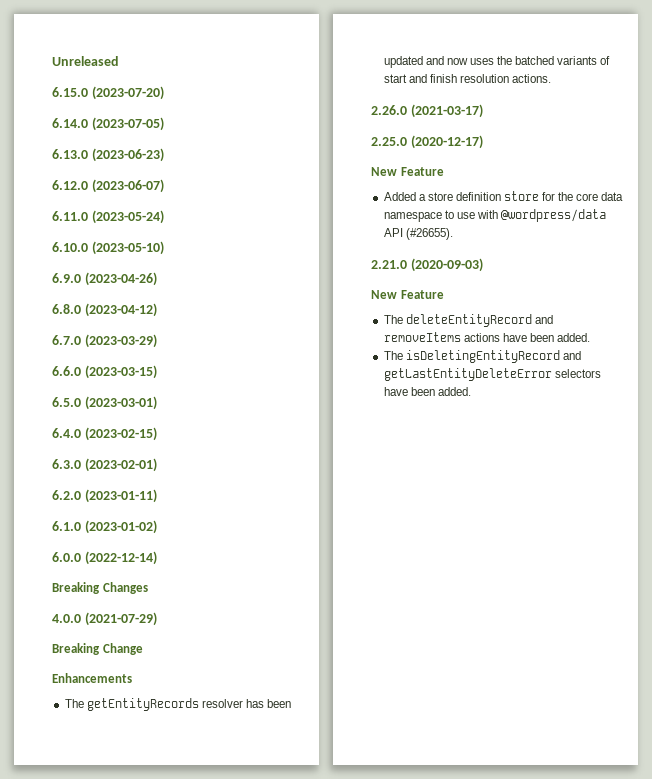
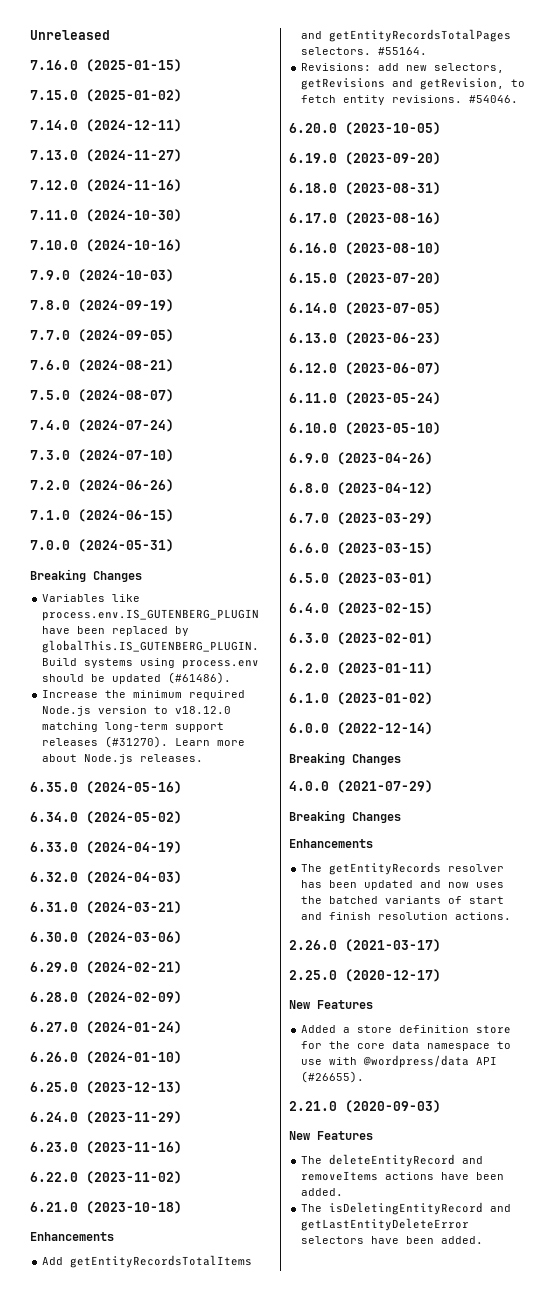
+ 7.16.0 (2025-01-15)
+ 7.15.0 (2025-01-02)
+ 7.14.0 (2024-12-11)
+ 7.13.0 (2024-11-27)
+ 7.12.0 (2024-11-16)
+ 7.11.0 (2024-10-30)
+ 7.10.0 (2024-10-16)
+ 7.9.0 (2024-10-03)
+ 7.8.0 (2024-09-19)
+ 7.7.0 (2024-09-05)
+ 7.6.0 (2024-08-21)
+ 7.5.0 (2024-08-07)
+ 7.4.0 (2024-07-24)
+ 7.3.0 (2024-07-10)
+ 7.2.0 (2024-06-26)
+ 7.1.0 (2024-06-15)
+ 7.0.0 (2024-05-31)
+ Breaking Changes
+ Variables like process.env.IS_GUTENBERG_PLUGIN have been replaced by globalThis.IS_GUTENBERG_PLUGIN. Build systems using process.env should be updated (#61486).
+ Increase the minimum required Node.js version to v18.12.0 matching long-term support releases (#31270). Learn more about Node.js releases.
+ 6.35.0 (2024-05-16)
+ 6.34.0 (2024-05-02)
+ 6.33.0 (2024-04-19)
+ 6.32.0 (2024-04-03)
+ 6.31.0 (2024-03-21)
+ 6.30.0 (2024-03-06)
+ 6.29.0 (2024-02-21)
+ 6.28.0 (2024-02-09)
+ 6.27.0 (2024-01-24)
+ 6.26.0 (2024-01-10)
+ 6.25.0 (2023-12-13)
+ 6.24.0 (2023-11-29)
+ 6.23.0 (2023-11-16)
+ 6.22.0 (2023-11-02)
+ 6.21.0 (2023-10-18)
+ Enhancements
+ Add getEntityRecordsTotalItems and getEntityRecordsTotalPages selectors. #55164.
+ Revisions: add new selectors, getRevisions and getRevision, to fetch entity revisions. #54046.
+ 6.20.0 (2023-10-05)
+ 6.19.0 (2023-09-20)
+ 6.18.0 (2023-08-31)
+ 6.17.0 (2023-08-16)
+ 6.16.0 (2023-08-10)
  4.0.0 (2021-07-29)
- Breaking Change
+ Breaking Changes
  2.25.0 (2020-12-17)
- New Feature
+ New Features
  2.21.0 (2020-09-03)
- New Feature
+ New Features

